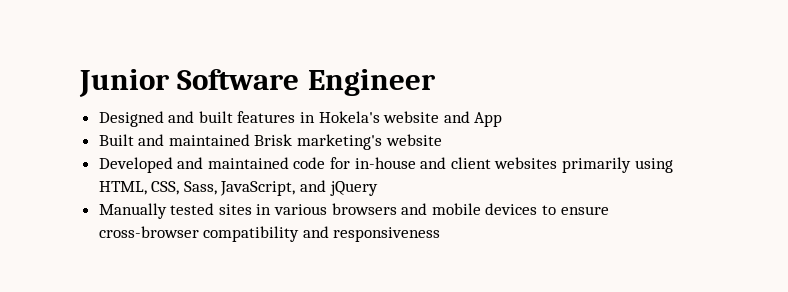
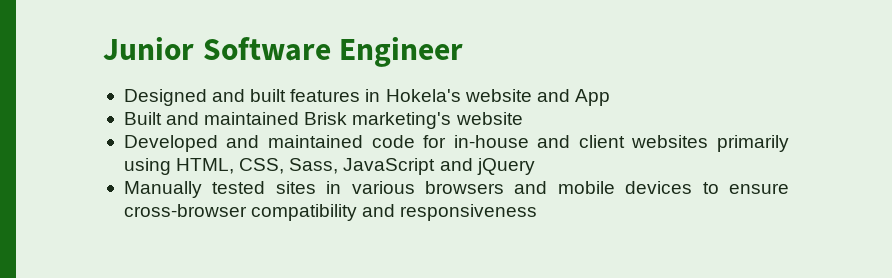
- Developed and maintained code for in-house and client websites primarily using HTML, CSS, Sass, JavaScript, and jQuery
+ Developed and maintained code for in-house and client websites primarily using HTML, CSS, Sass, JavaScript and jQuery

